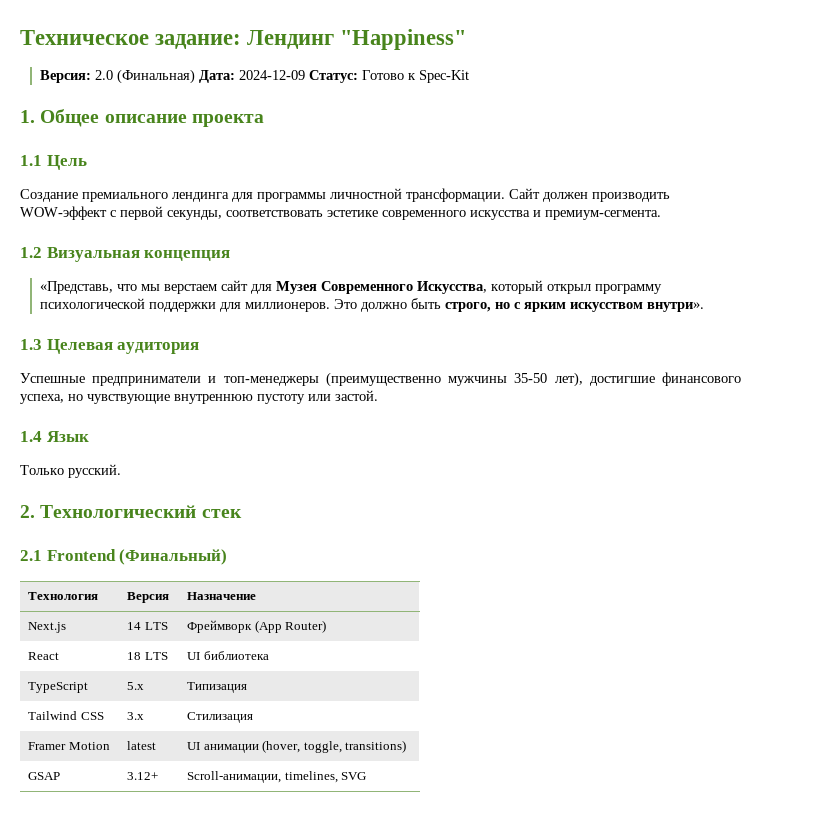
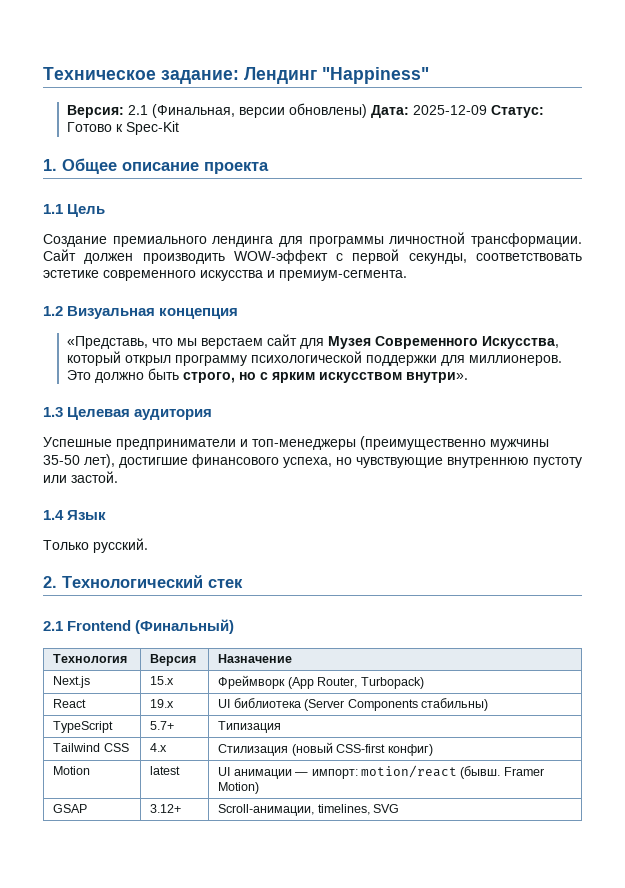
- Версия: 2.0 (Финальная) Дата: 2024-12-09 Статус: Готово к Spec-Kit
+ Версия: 2.1 (Финальная, версии обновлены) Дата: 2025-12-09 Статус: Готово к Spec-Kit
- Next.js | 14 LTS | Фреймворк (App Router)
+ Next.js | 15.x | Фреймворк (App Router, Turbopack)
- React | 18 LTS | UI библиотека
+ React | 19.x | UI библиотека (Server Components стабильны)
- TypeScript | 5.x | Типизация
+ TypeScript | 5.7+ | Типизация
- Tailwind CSS | 3.x | Стилизация
- Framer Motion | latest | UI анимации (hover, toggle, transitions)
+ Tailwind CSS | 4.x | Стилизация (новый CSS-first конфиг)
+ Motion | latest | UI анимации — импорт: motion/react (бывш. Framer Motion)

